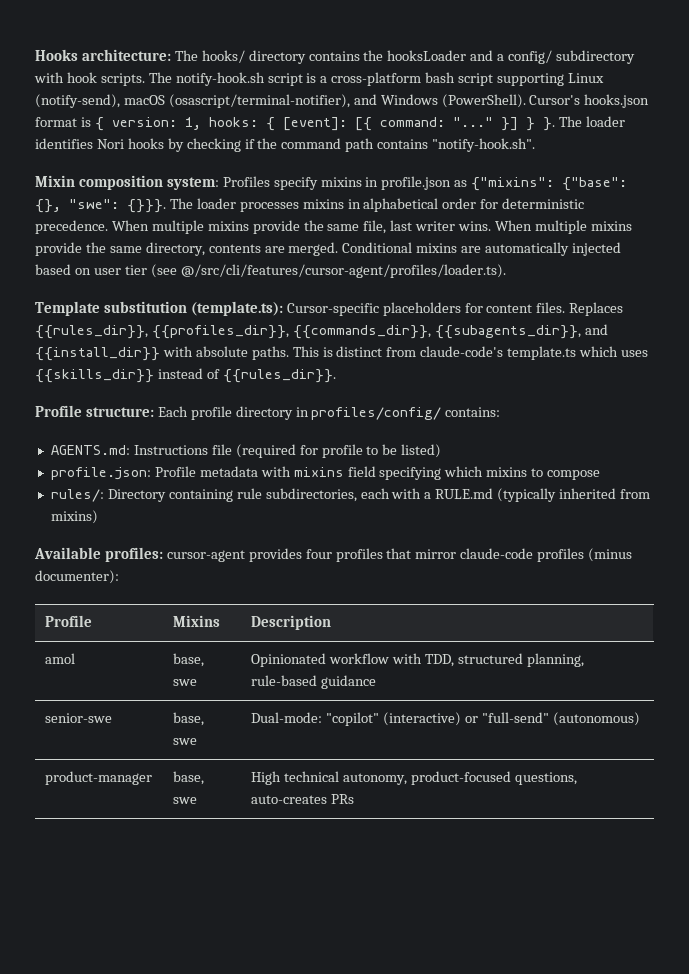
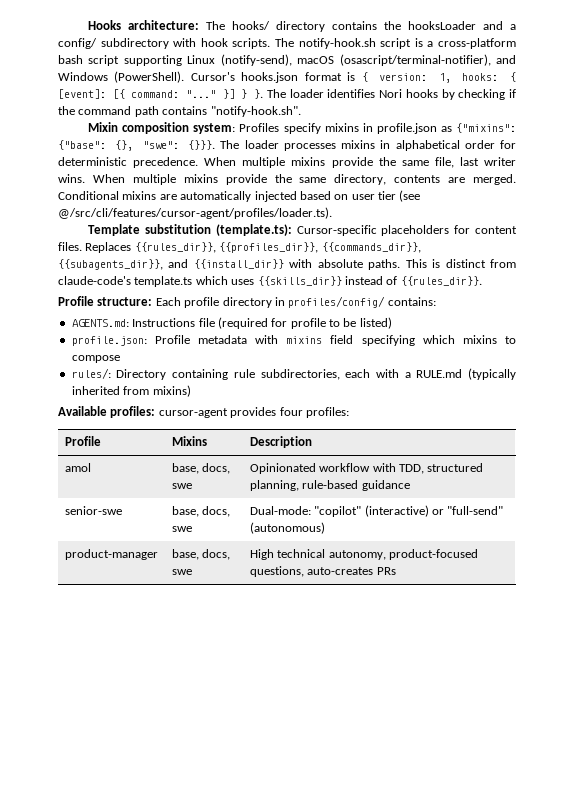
- Available profiles: cursor-agent provides four profiles that mirror claude-code profiles (minus documenter):
+ Available profiles: cursor-agent provides four profiles:
- amol | base, swe | Opinionated workflow with TDD, structured planning, rule-based guidance
+ amol | base, docs, swe | Opinionated workflow with TDD, structured planning, rule-based guidance
- senior-swe | base, swe | Dual-mode: "copilot" (interactive) or "full-send" (autonomous)
+ senior-swe | base, docs, swe | Dual-mode: "copilot" (interactive) or "full-send" (autonomous)
- product-manager | base, swe | High technical autonomy, product-focused questions, auto-creates PRs
+ product-manager | base, docs, swe | High technical autonomy, product-focused questions, auto-creates PRs

